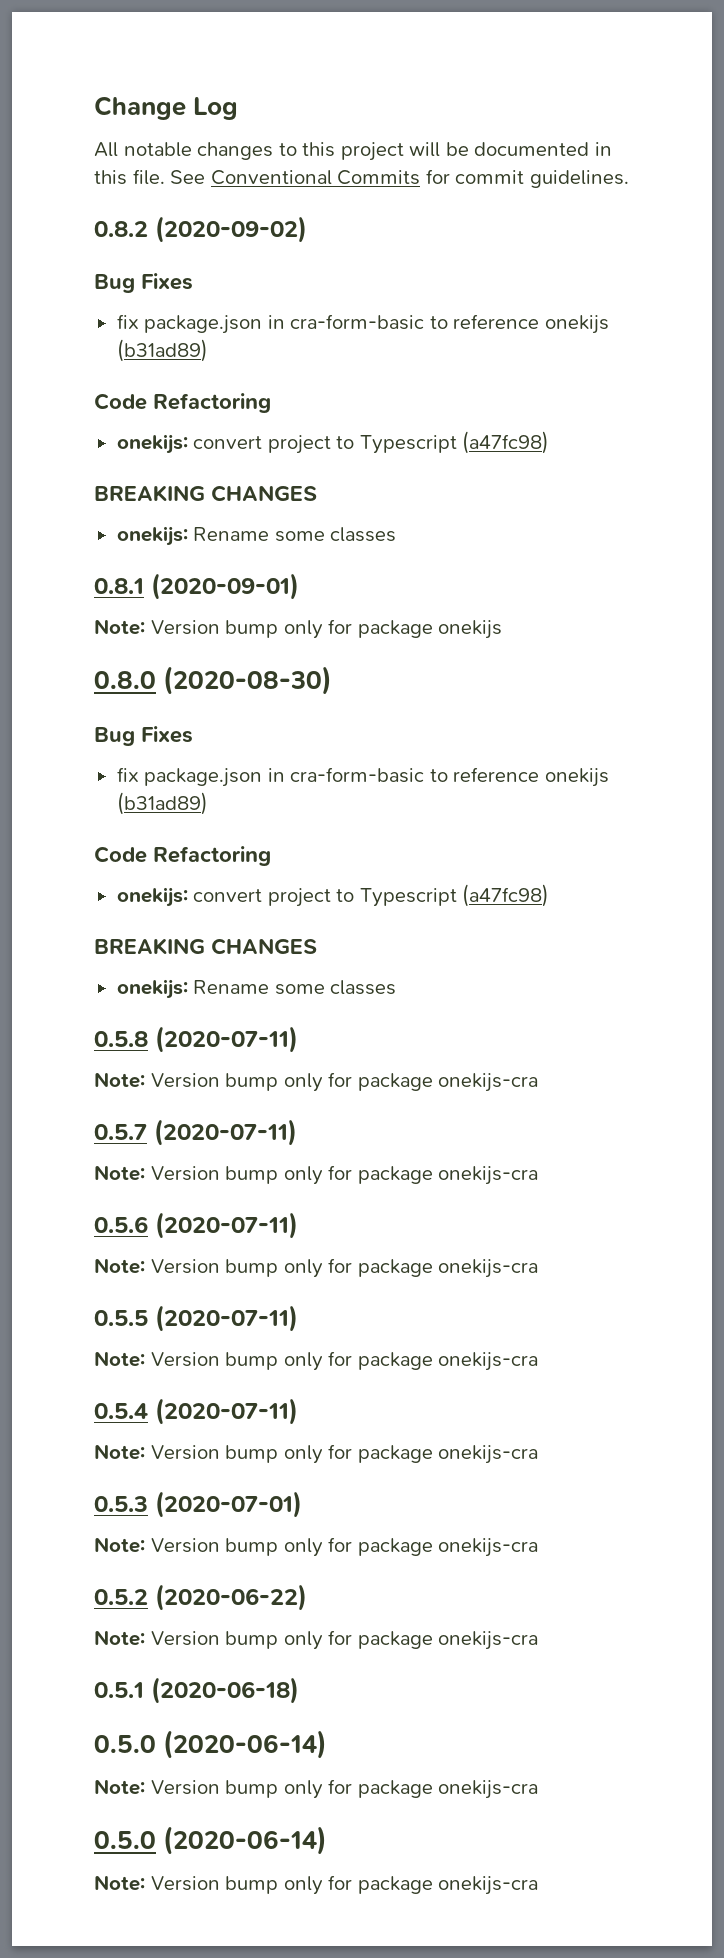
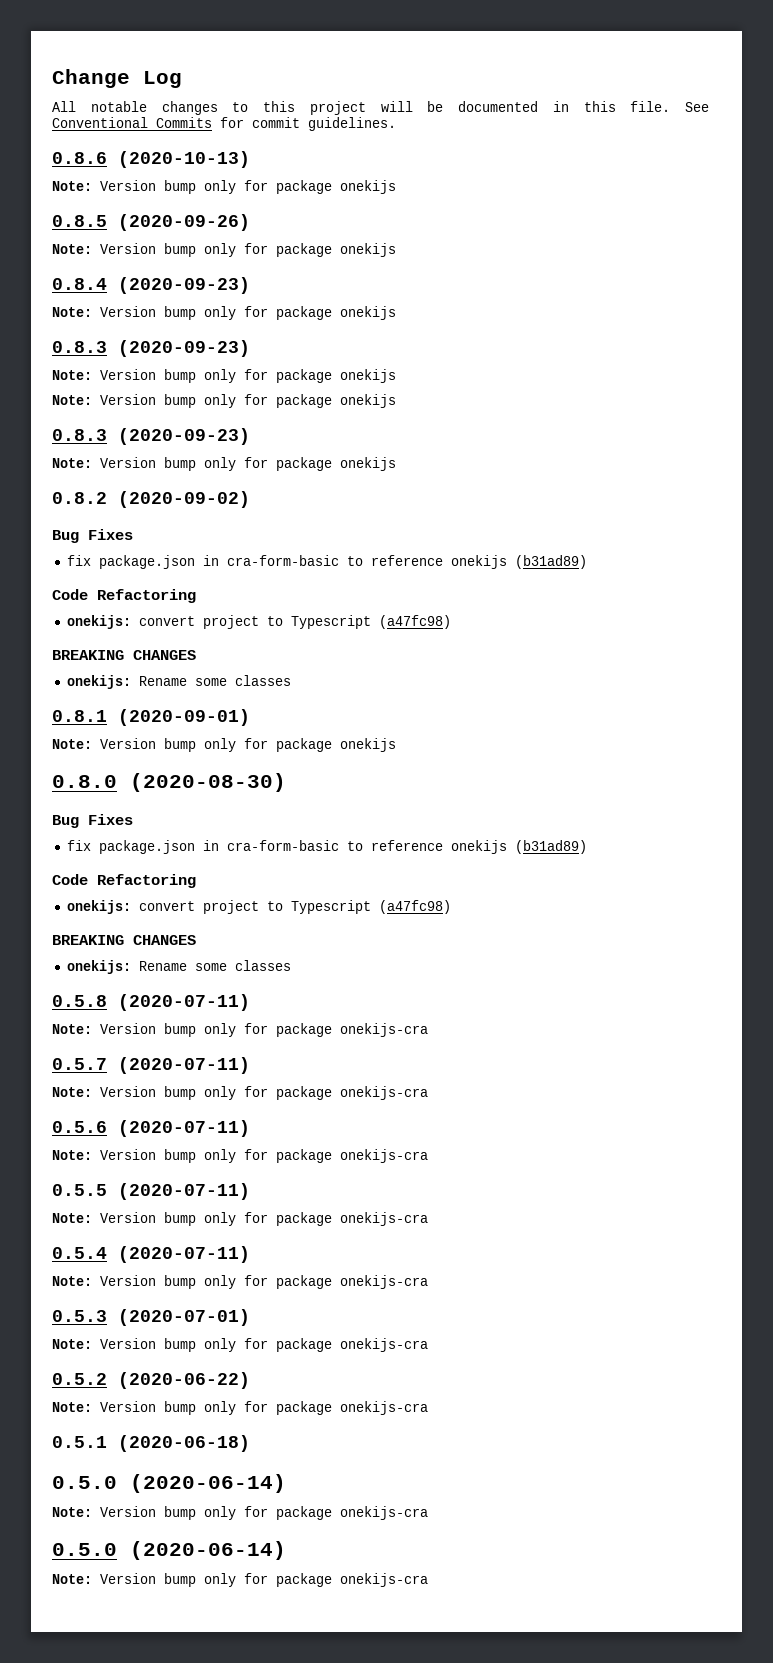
+ 0.8.6 (2020-10-13)
+ Note: Version bump only for package onekijs
+ 0.8.5 (2020-09-26)
+ Note: Version bump only for package onekijs
+ 0.8.4 (2020-09-23)
+ Note: Version bump only for package onekijs
+ 0.8.3 (2020-09-23)
+ Note: Version bump only for package onekijs
+ Note: Version bump only for package onekijs
+ 0.8.3 (2020-09-23)
+ Note: Version bump only for package onekijs

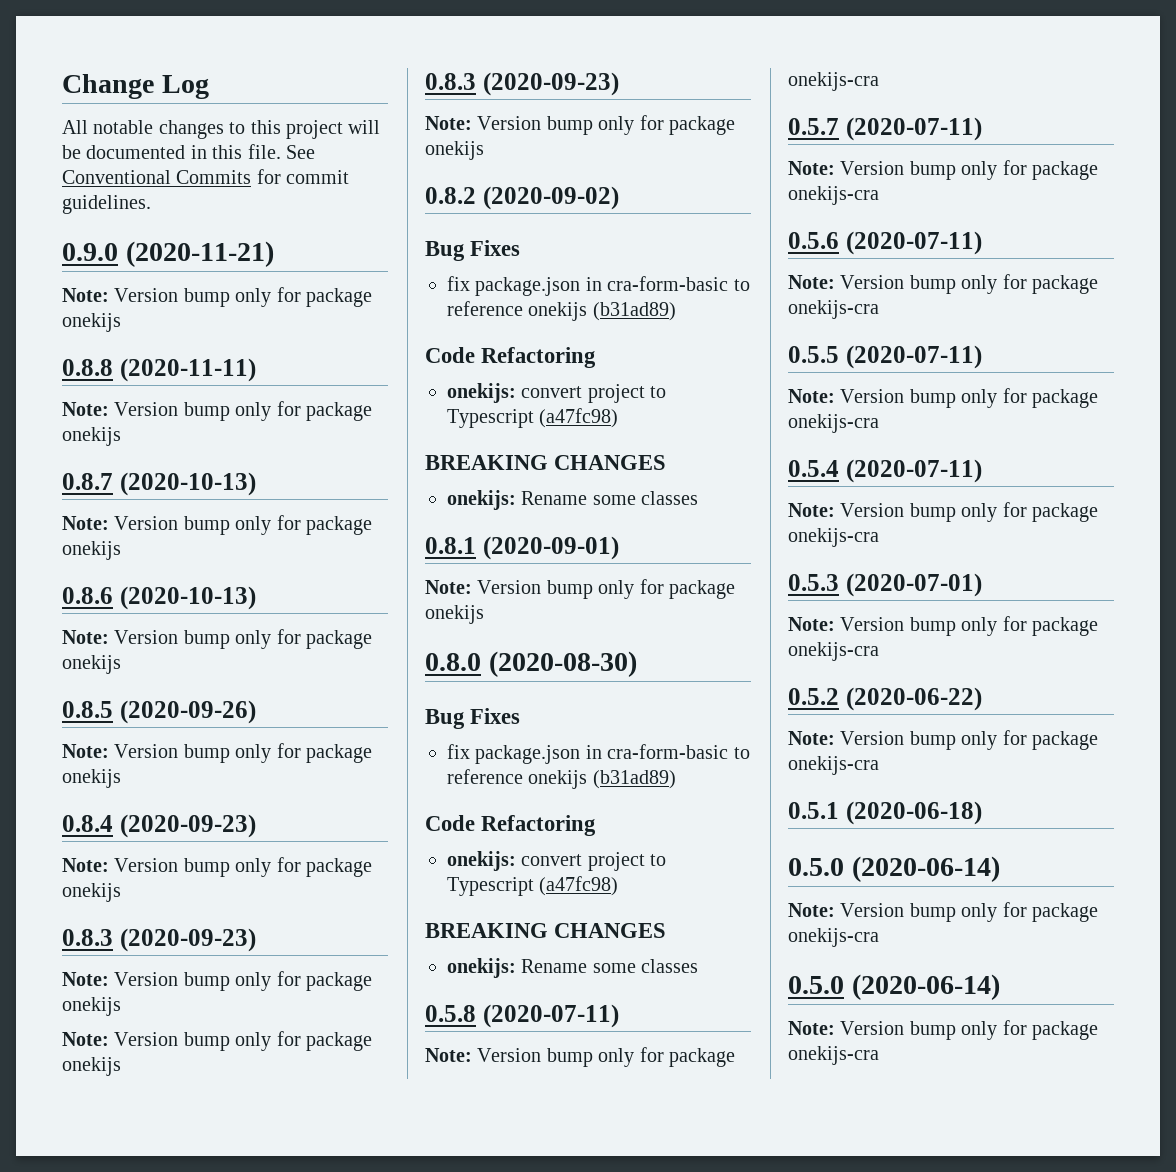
+ 0.9.0 (2020-11-21)
+ Note: Version bump only for package onekijs
+ 0.8.8 (2020-11-11)
+ Note: Version bump only for package onekijs
+ 0.8.7 (2020-10-13)
+ Note: Version bump only for package onekijs

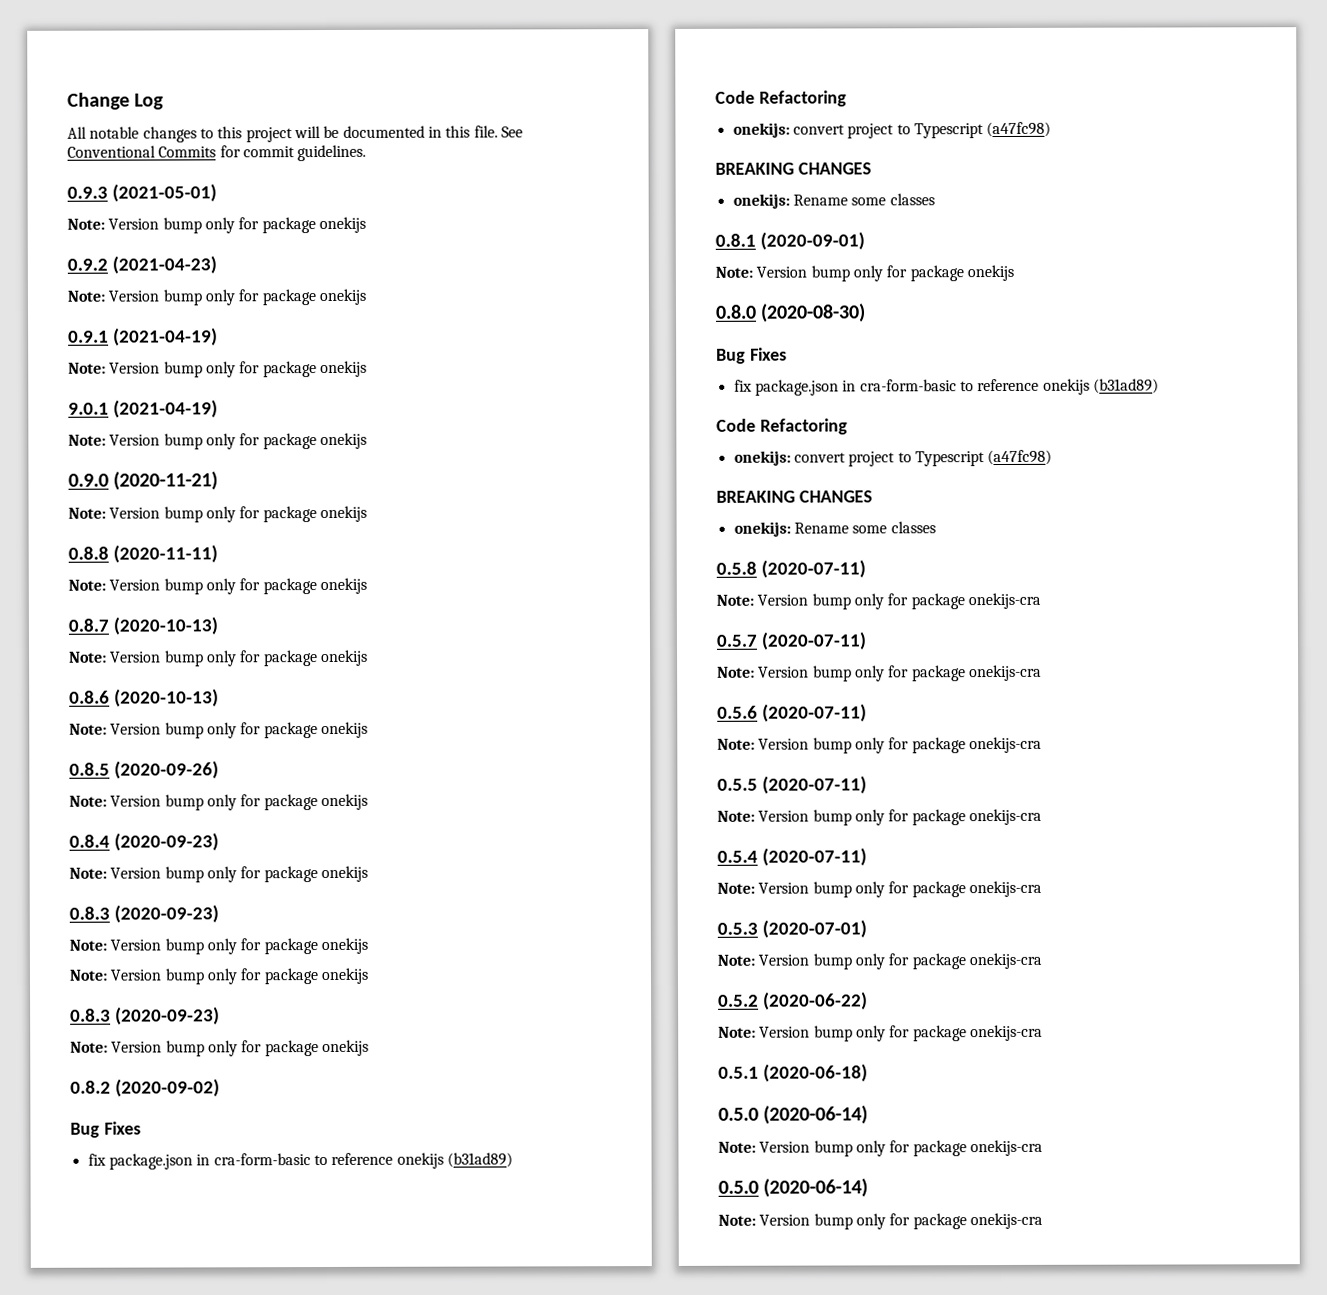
+ 0.9.3 (2021-05-01)
+ Note: Version bump only for package onekijs
+ 0.9.2 (2021-04-23)
+ Note: Version bump only for package onekijs
+ 0.9.1 (2021-04-19)
+ Note: Version bump only for package onekijs
+ 9.0.1 (2021-04-19)
+ Note: Version bump only for package onekijs

